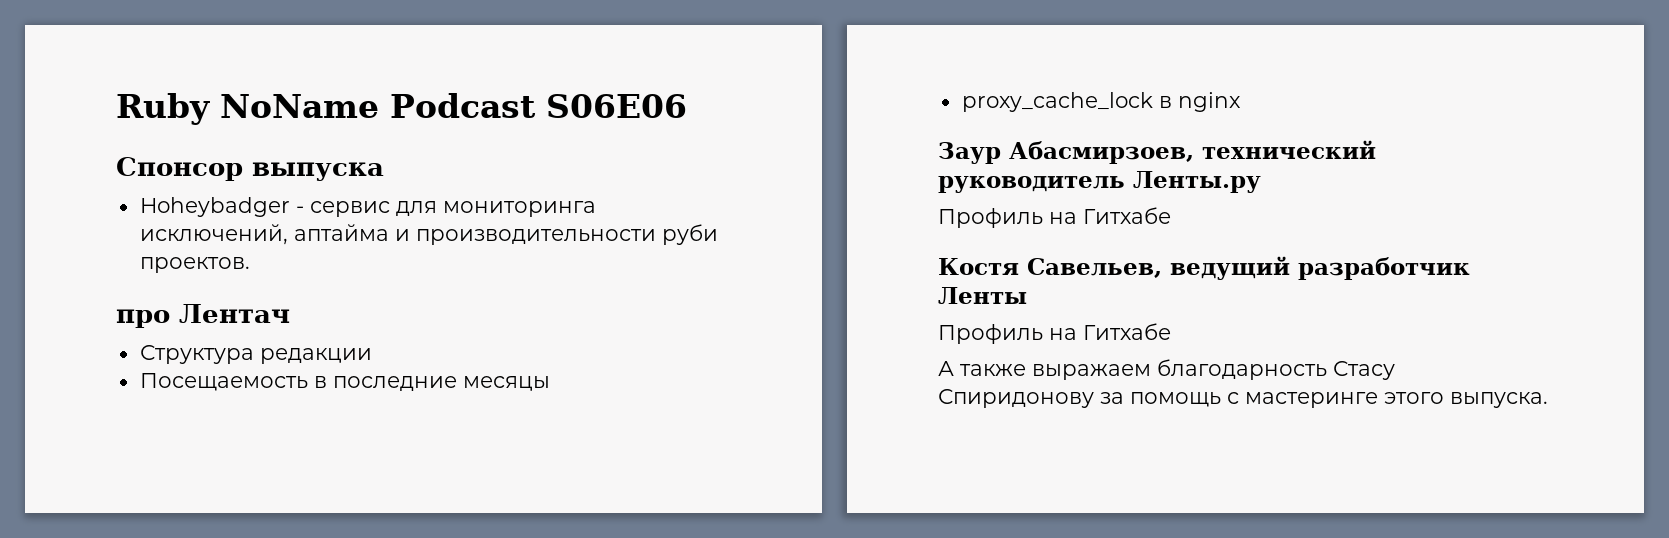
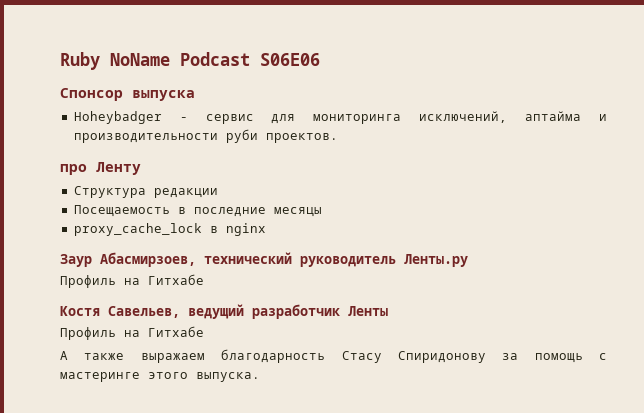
- про Лентач
+ про Ленту

